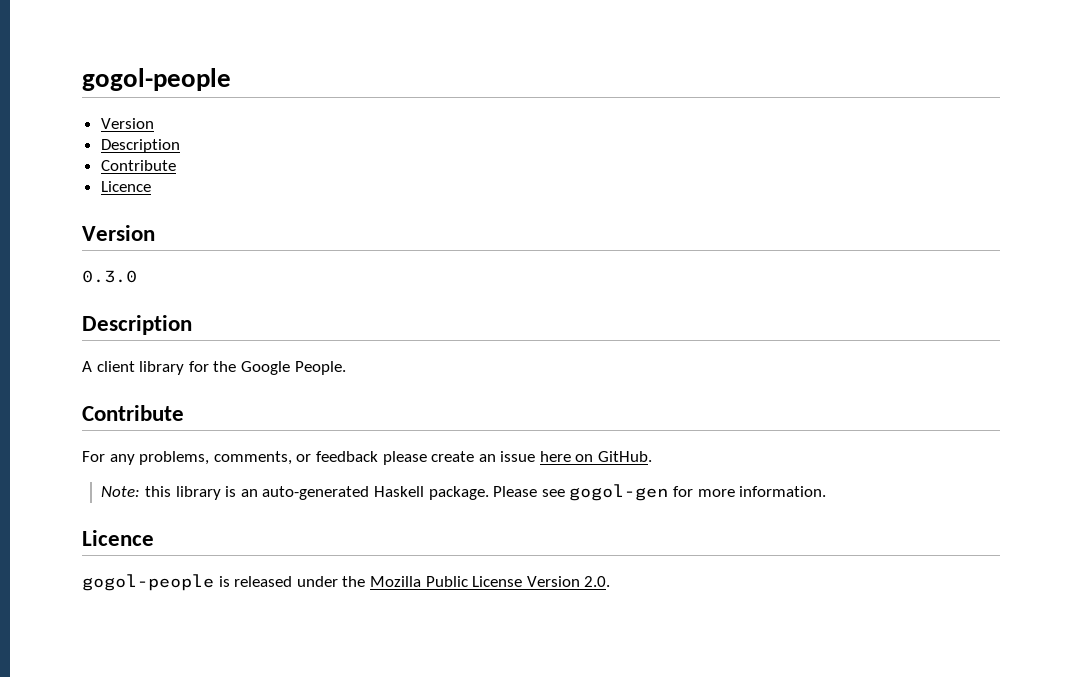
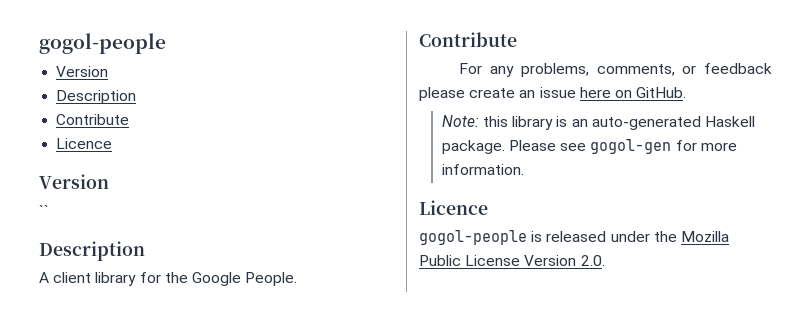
- 0.3.0
+ ``

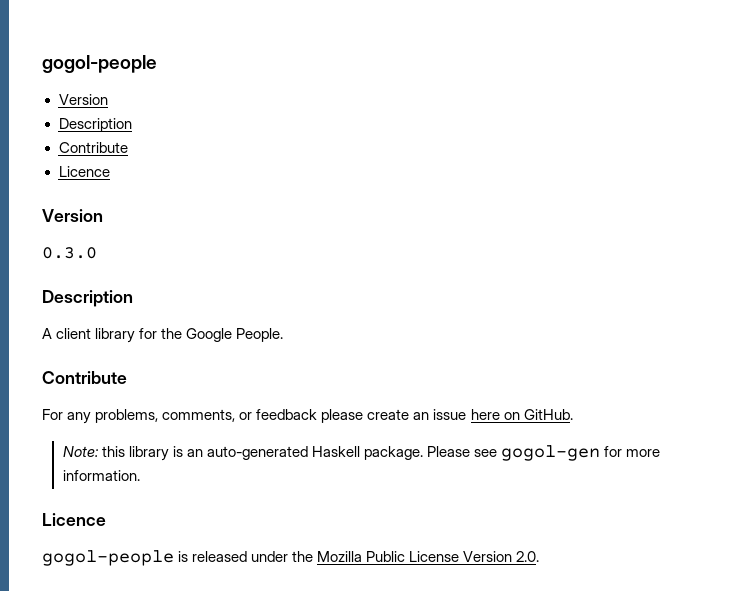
- ``
+ 0.3.0

